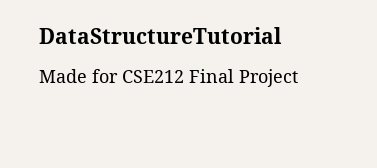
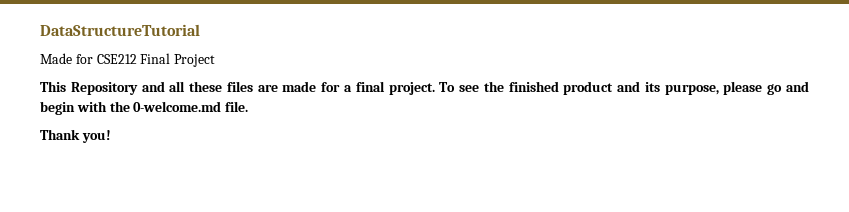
+ This Repository and all these files are made for a final project. To see the finished product and its purpose, please go and begin with the 0-welcome.md file.
+ Thank you!

